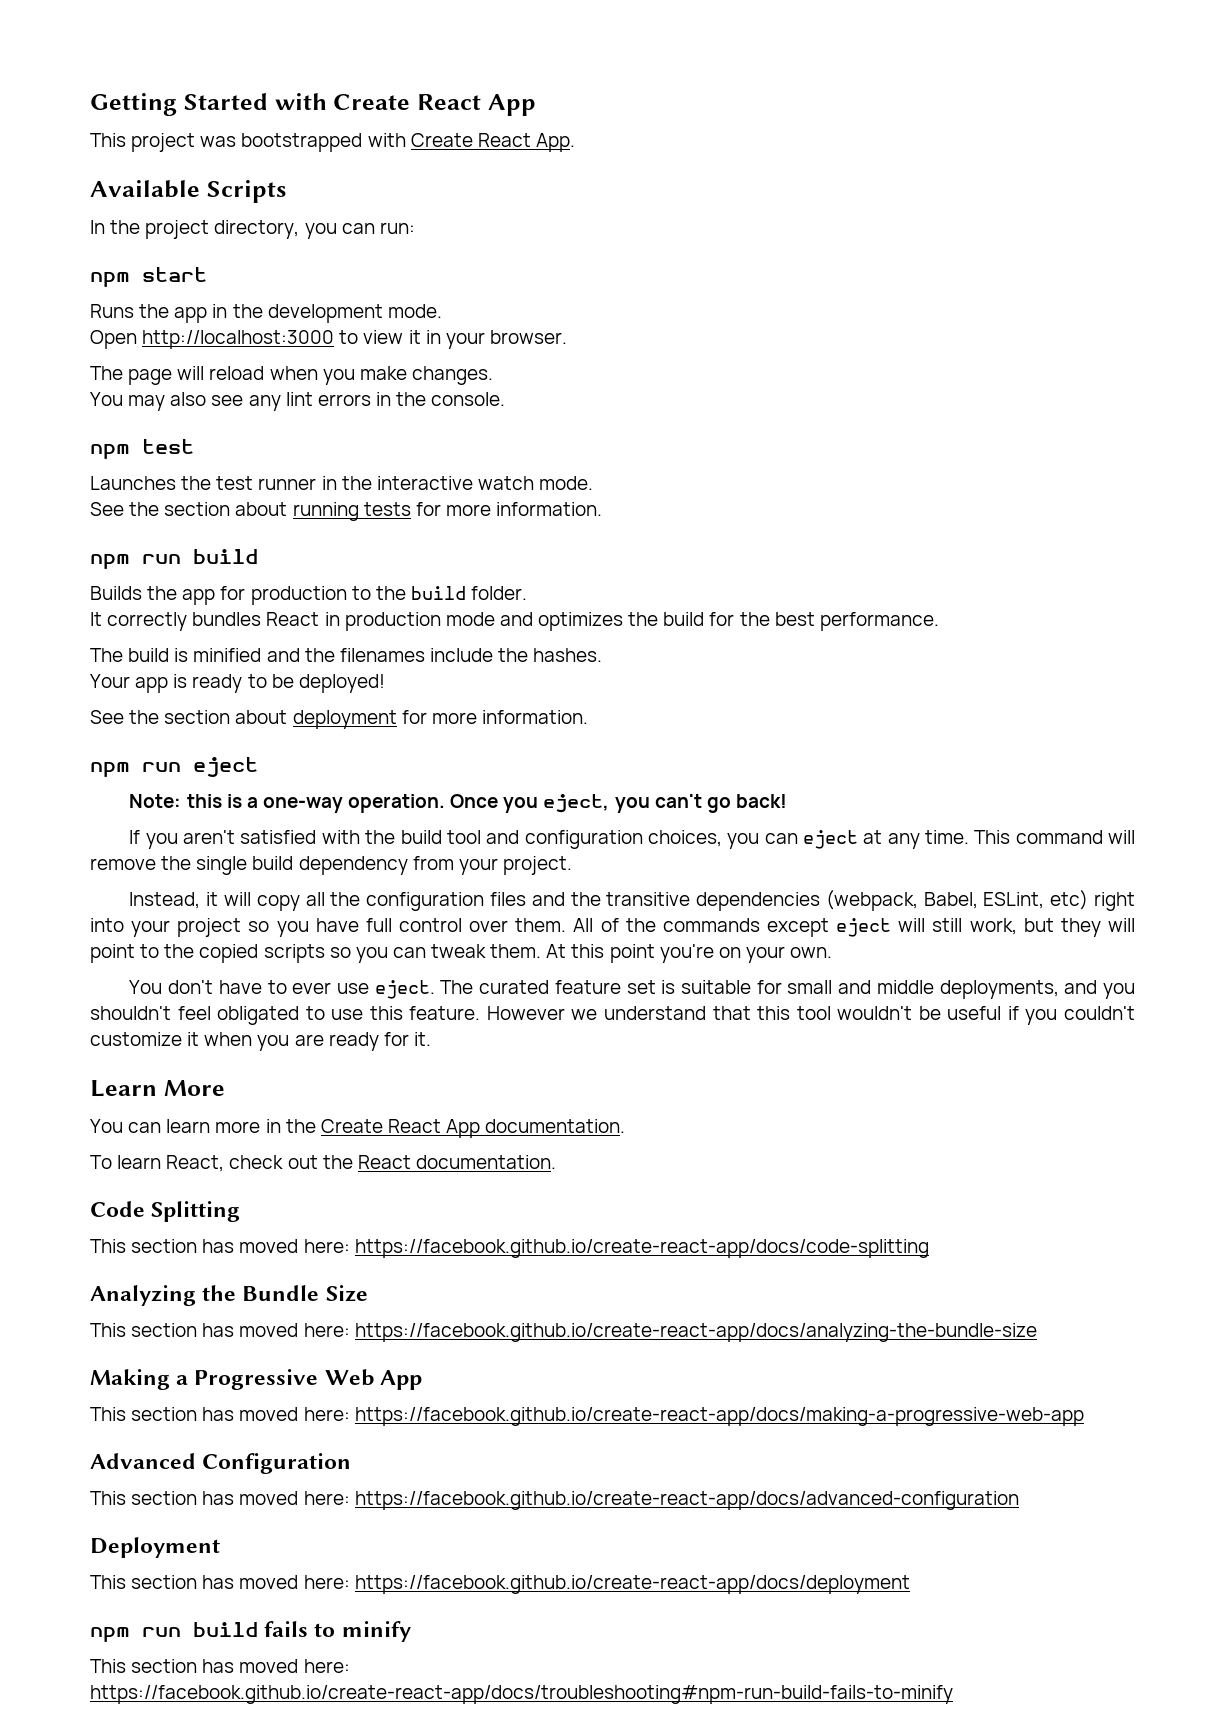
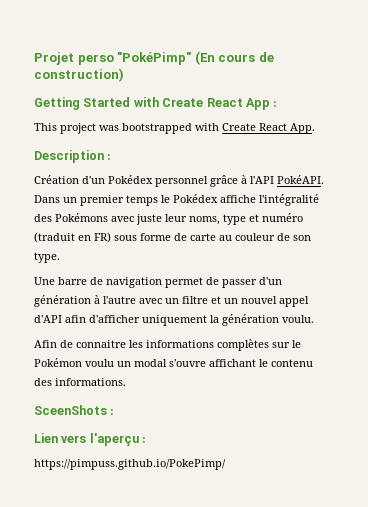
+ Projet perso "PokéPimp" (En cours de construction)
- Getting Started with Create React App
+ Getting Started with Create React App :
- Available Scripts
- In the project directory, you can run:
- npm start
- Runs the app in the development mode.
- Open http://localhost:3000 to view it in your browser.
- The page will reload when you make changes.
- You may also see any lint errors in the console.
- npm test
- Launches the test runner in the interactive watch mode.
- See the section about running tests for more information.
- npm run build
- Builds the app for production to the build folder.
- It correctly bundles React in production mode and optimizes the build for the best performance.
- The build is minified and the filenames include the hashes.
- Your app is ready to be deployed!
- See the section about deployment for more information.
- npm run eject
- Note: this is a one-way operation. Once you eject, you can't go back!
- If you aren't satisfied with the build tool and configuration choices, you can eject at any time. This command will remove the single build dependency from your project.
- Instead, it will copy all the configuration files and the transitive dependencies (webpack, Babel, ESLint, etc) right into your project so you have full control over them. All of the commands except eject will still work, but they will point to the copied scripts so you can tweak them. At this point you're on your own.
- You don't have to ever use eject. The curated feature set is suitable for small and middle deployments, and you shouldn't feel obligated to use this feature. However we understand that this tool wouldn't be useful if you couldn't customize it when you are ready for it.
- Learn More
- You can learn more in the Create React App documentation.
- To learn React, check out the React documentation.
- Code Splitting
- This section has moved here: https://facebook.github.io/create-react-app/docs/code-splitting
- Analyzing the Bundle Size
- This section has moved here: https://facebook.github.io/create-react-app/docs/analyzing-the-bundle-size
- Making a Progressive Web App
- This section has moved here: https://facebook.github.io/create-react-app/docs/making-a-progressive-web-app
- Advanced Configuration
- This section has moved here: https://facebook.github.io/create-react-app/docs/advanced-configuration
- Deployment
- This section has moved here: https://facebook.github.io/create-react-app/docs/deployment
- npm run build fails to minify
- This section has moved here: https://facebook.github.io/create-react-app/docs/troubleshooting#npm-run-build-fails-to-minify
+ Description :
+ Création d'un Pokédex personnel grâce à l'API PokéAPI. Dans un premier temps le Pokédex affiche l'intégralité des Pokémons avec juste leur noms, type et numéro (traduit en FR) sous forme de carte au couleur de son type.
+ Une barre de navigation permet de passer d'un génération à l'autre avec un filtre et un nouvel appel d'API afin d'afficher uniquement la génération voulu.
+ Afin de connaitre les informations complètes sur le Pokémon voulu un modal s'ouvre affichant le contenu des informations.
+ SceenShots :
+ Lien vers l'aperçu :
+ https://pimpuss.github.io/PokePimp/

